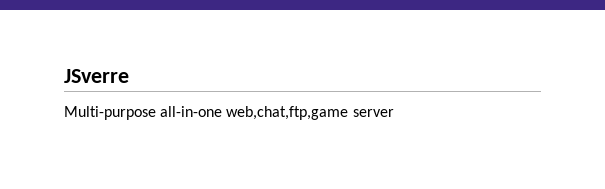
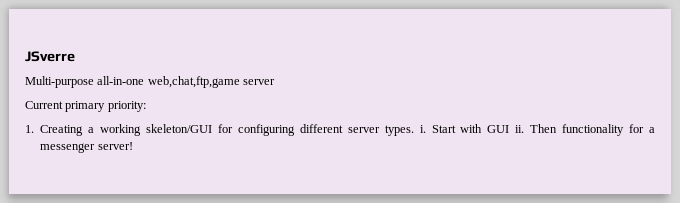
+ Current primary priority:
+ 1. Creating a working skeleton/GUI for configuring different server types. i. Start with GUI ii. Then functionality for a messenger server!

